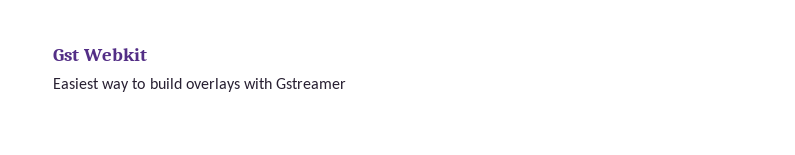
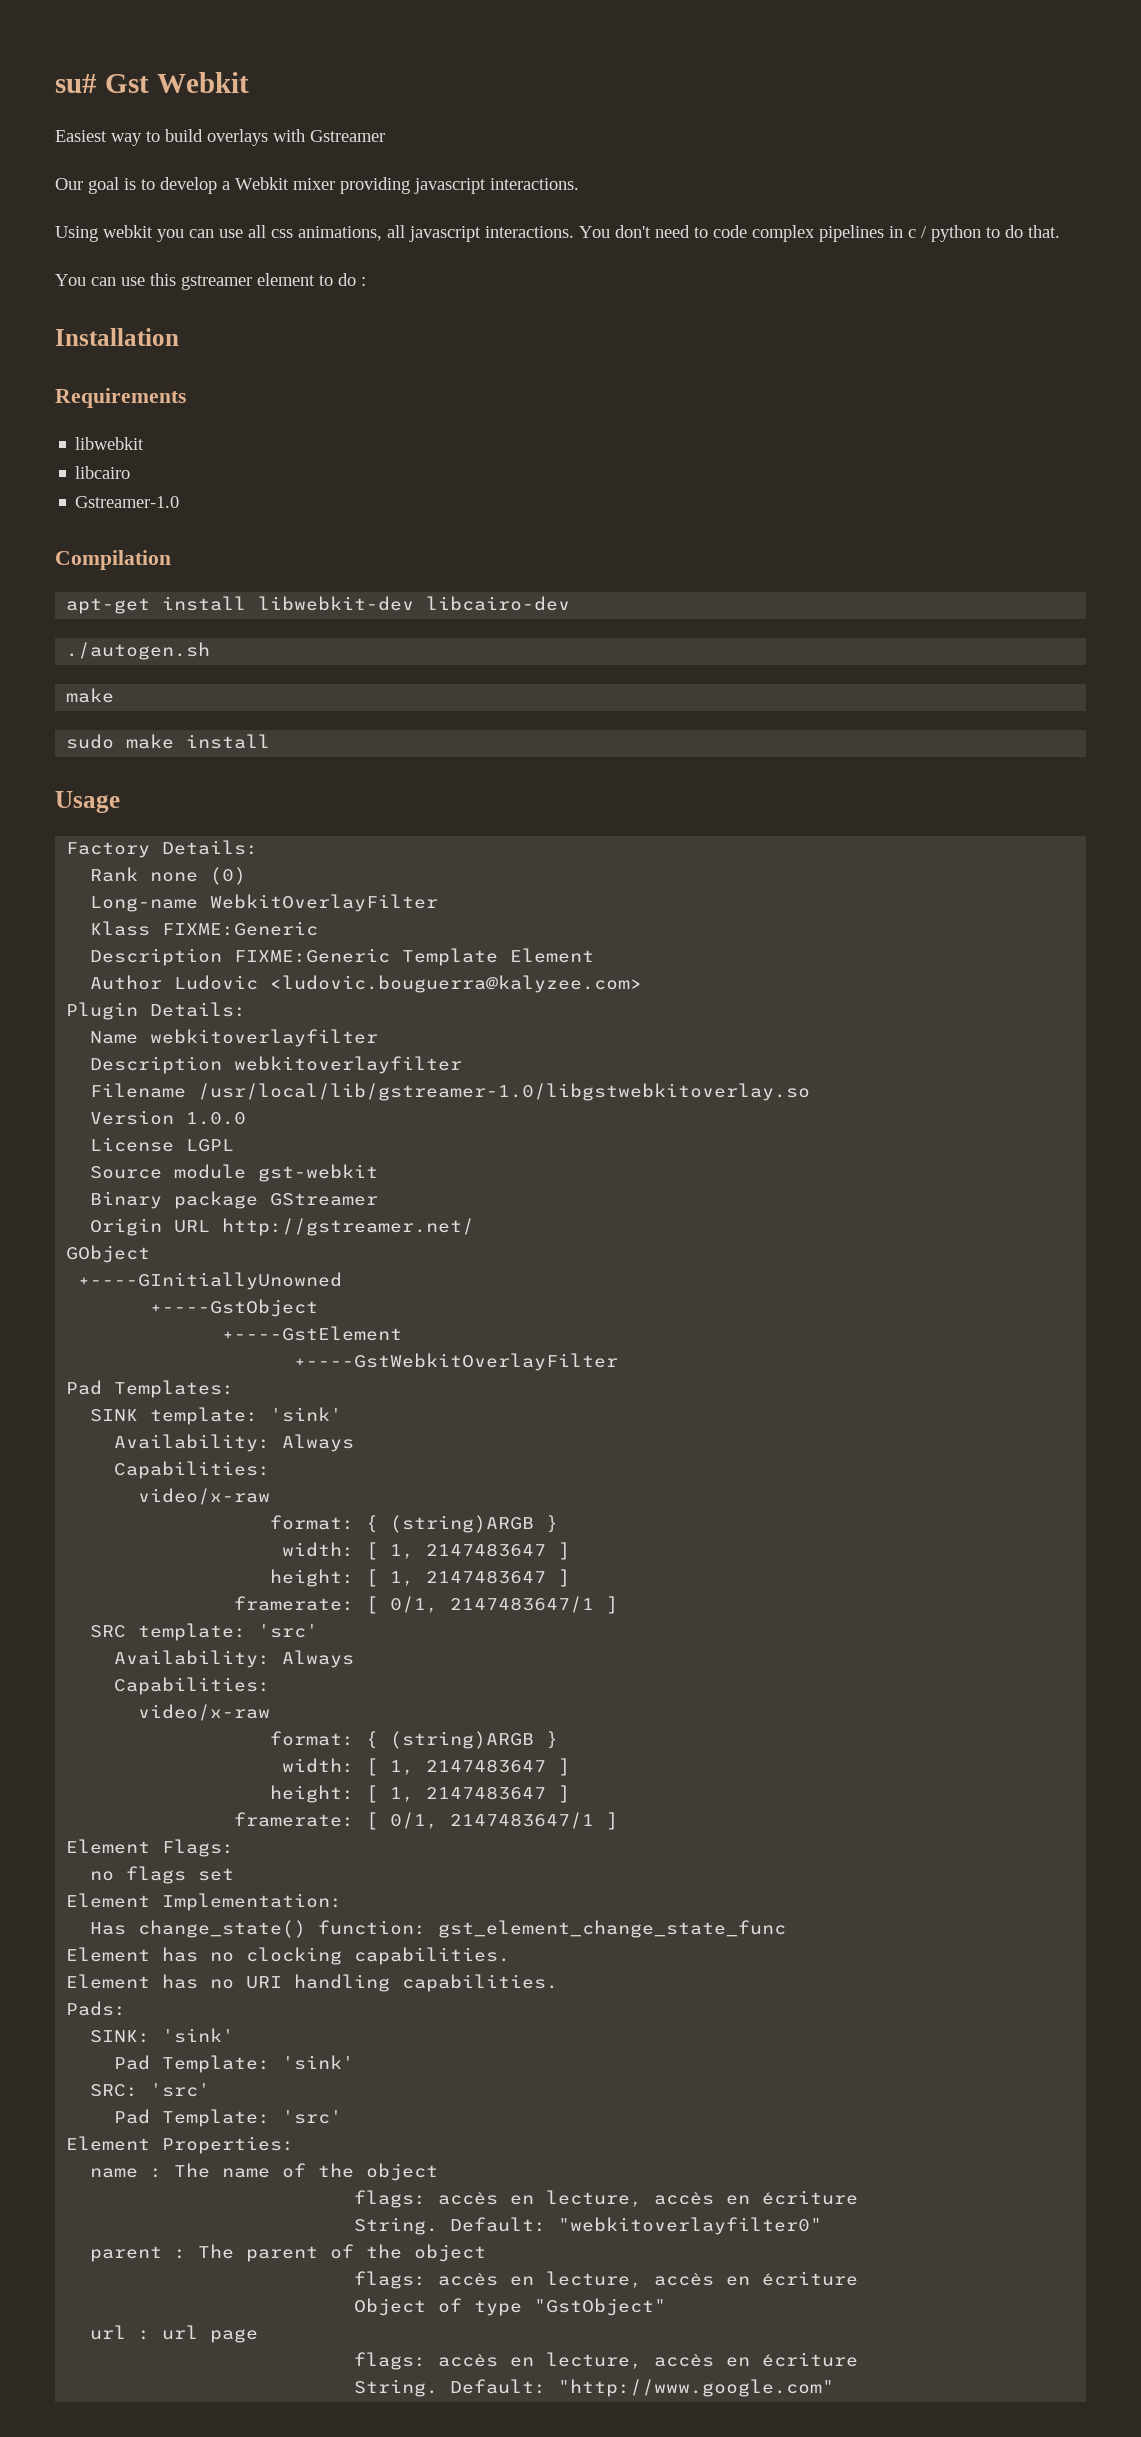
- Gst Webkit
+ su# Gst Webkit
+ Our goal is to develop a Webkit mixer providing javascript interactions.
+ Using webkit you can use all css animations, all javascript interactions. You don't need to code complex pipelines in c / python to do that.
+ You can use this gstreamer element to do :
+ Installation
+ Requirements
+ libwebkit
+ libcairo
+ Gstreamer-1.0
+ Compilation
+ apt-get install libwebkit-dev libcairo-dev
+ ./autogen.sh
+ make
+ sudo make install
+ Usage
+ Factory Details:
+ Rank none (0)
+ Long-name WebkitOverlayFilter
+ Klass FIXME:Generic
+ Description FIXME:Generic Template Element
+ Author Ludovic <ludovic.bouguerra@kalyzee.com>
+ Plugin Details:
+ Name webkitoverlayfilter
+ Description webkitoverlayfilter
+ Filename /usr/local/lib/gstreamer-1.0/libgstwebkitoverlay.so
+ Version 1.0.0
+ License LGPL
+ Source module gst-webkit
+ Binary package GStreamer
+ Origin URL http://gstreamer.net/
+ GObject
+ +----GInitiallyUnowned
+ +----GstObject
+ +----GstElement
+ +----GstWebkitOverlayFilter
+ Pad Templates:
+ SINK template: 'sink'
+ Availability: Always
+ Capabilities:
+ video/x-raw
+ format: { (string)ARGB }
+ width: [ 1, 2147483647 ]
+ height: [ 1, 2147483647 ]
+ framerate: [ 0/1, 2147483647/1 ]
+ SRC template: 'src'
+ Availability: Always
+ Capabilities:
+ video/x-raw
+ format: { (string)ARGB }
+ width: [ 1, 2147483647 ]
+ height: [ 1, 2147483647 ]
+ framerate: [ 0/1, 2147483647/1 ]
+ Element Flags:
+ no flags set
+ Element Implementation:
+ Has change_state() function: gst_element_change_state_func
+ Element has no clocking capabilities.
+ Element has no URI handling capabilities.
+ Pads:
+ SINK: 'sink'
+ Pad Template: 'sink'
+ SRC: 'src'
+ Pad Template: 'src'
+ Element Properties:
+ name : The name of the object
+ flags: accès en lecture, accès en écriture
+ String. Default: "webkitoverlayfilter0"
+ parent : The parent of the object
+ flags: accès en lecture, accès en écriture
+ Object of type "GstObject"
+ url : url page
+ flags: accès en lecture, accès en écriture
+ String. Default: "http://www.google.com"

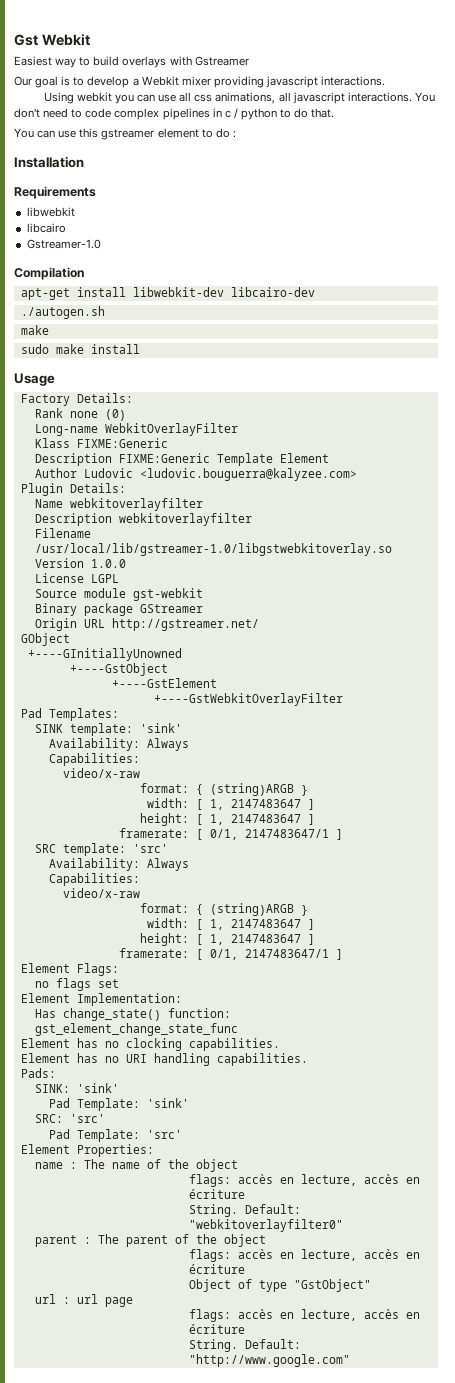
- su# Gst Webkit
+ Gst Webkit

